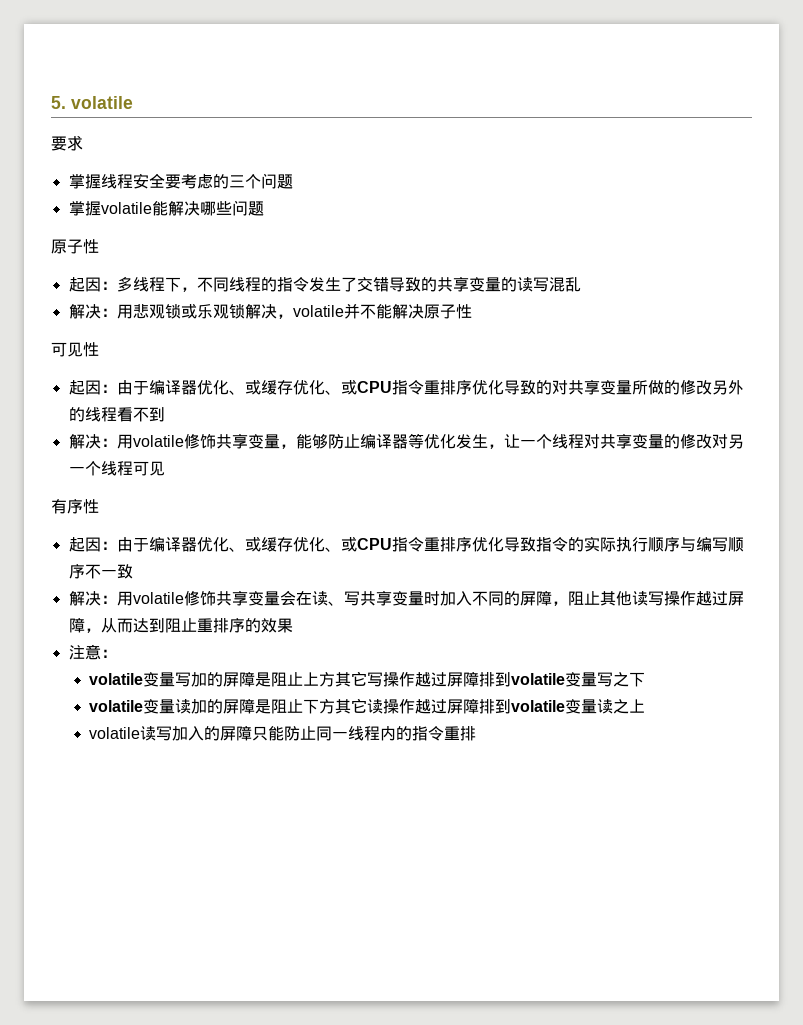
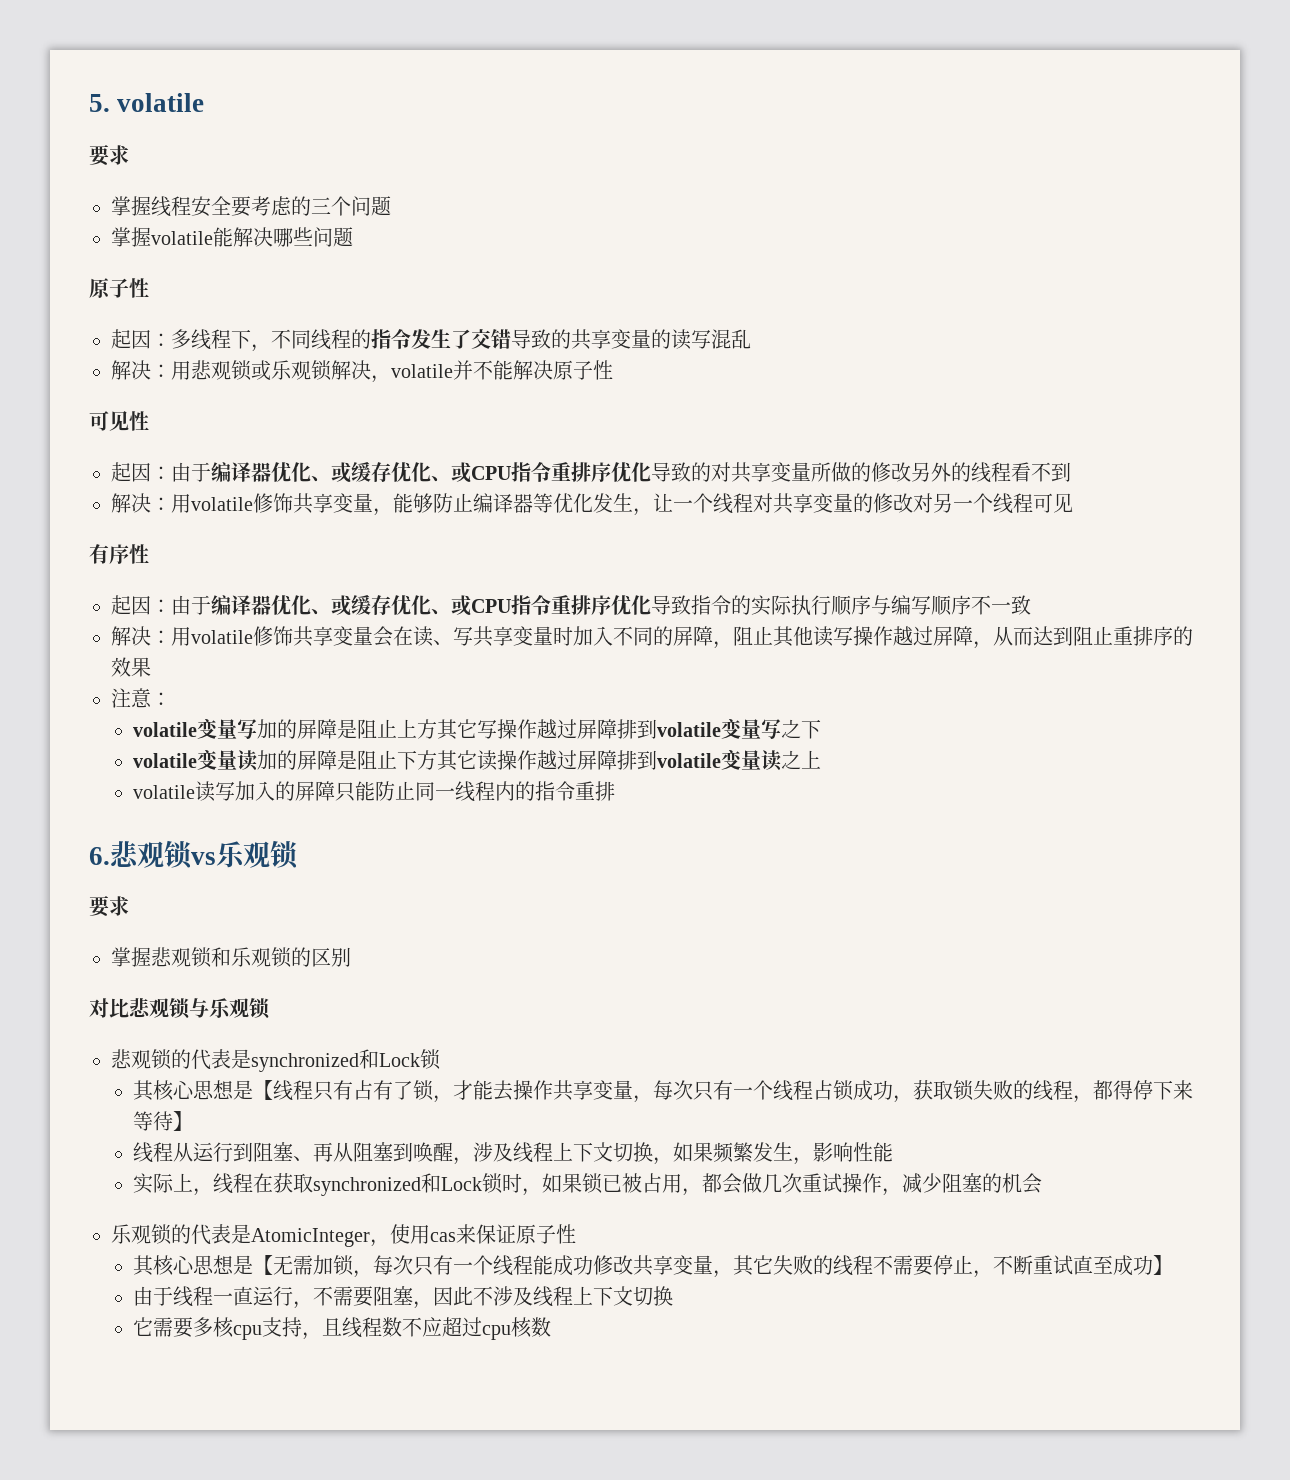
+ 6.悲观锁vs乐观锁
+ 要求
+ 掌握悲观锁和乐观锁的区别
+ 对比悲观锁与乐观锁
+ 悲观锁的代表是synchronized和Lock锁
+ 其核心思想是【线程只有占有了锁，才能去操作共享变量，每次只有一个线程占锁成功，获取锁失败的线程，都得停下来等待】
+ 线程从运行到阻塞、再从阻塞到唤醒，涉及线程上下文切换，如果频繁发生，影响性能
+ 实际上，线程在获取synchronized和Lock锁时，如果锁已被占用，都会做几次重试操作，减少阻塞的机会
+ 乐观锁的代表是AtomicInteger，使用cas来保证原子性
+ 其核心思想是【无需加锁，每次只有一个线程能成功修改共享变量，其它失败的线程不需要停止，不断重试直至成功】
+ 由于线程一直运行，不需要阻塞，因此不涉及线程上下文切换
+ 它需要多核cpu支持，且线程数不应超过cpu核数

